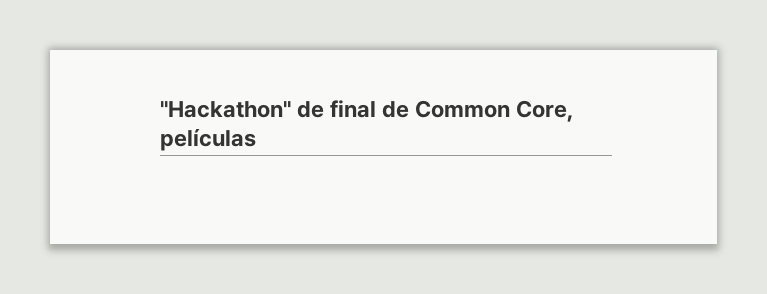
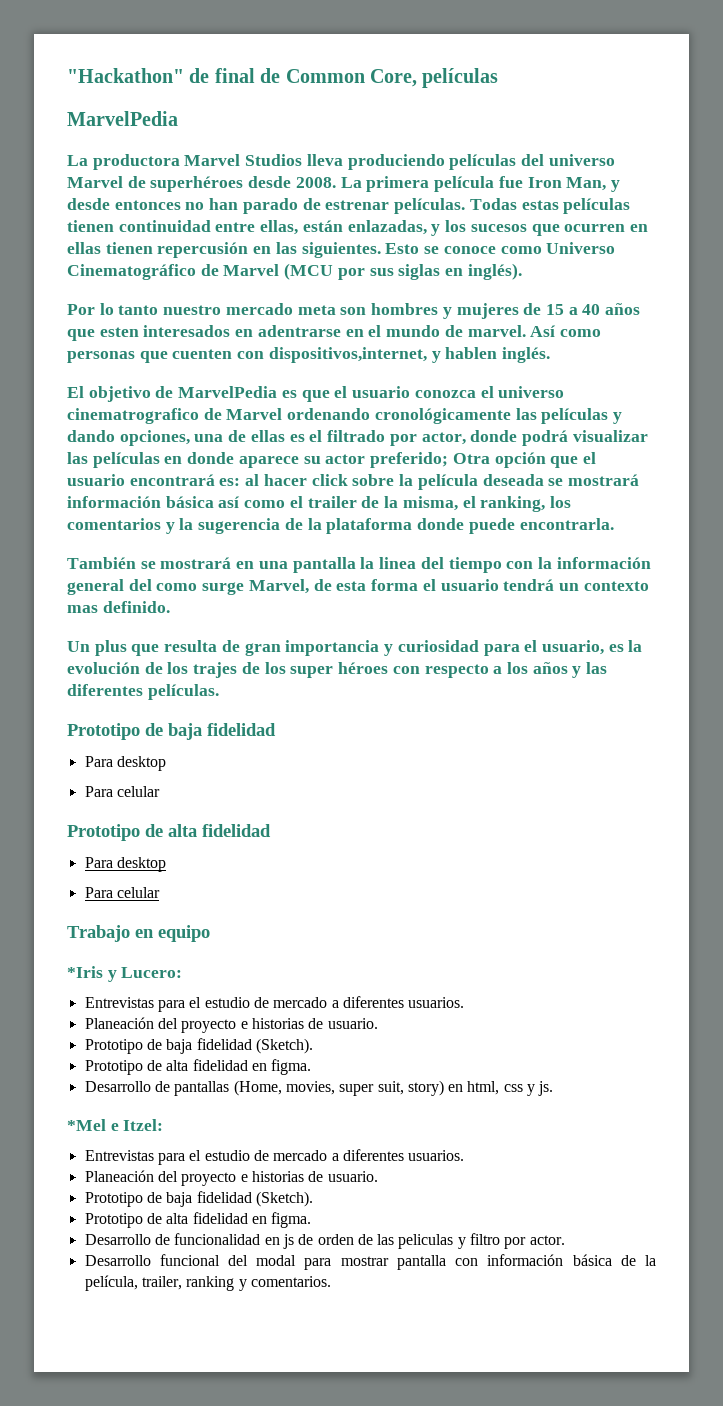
  "Hackathon" de final de Common Core, películas
+ MarvelPedia
+ La productora Marvel Studios lleva produciendo películas del universo Marvel de superhéroes desde 2008. La primera película fue Iron Man, y desde entonces no han parado de estrenar películas. Todas estas películas tienen continuidad entre ellas, están enlazadas, y los sucesos que ocurren en ellas tienen repercusión en las siguientes. Esto se conoce como Universo Cinematográfico de Marvel (MCU por sus siglas en inglés).
+ Por lo tanto nuestro mercado meta son hombres y mujeres de 15 a 40 años que esten interesados en adentrarse en el mundo de marvel. Así como personas que cuenten con dispositivos,internet, y hablen inglés.
+ El objetivo de MarvelPedia es que el usuario conozca el universo cinematrografico de Marvel ordenando cronológicamente las películas y dando opciones, una de ellas es el filtrado por actor, donde podrá visualizar las películas en donde aparece su actor preferido; Otra opción que el usuario encontrará es: al hacer click sobre la película deseada se mostrará información básica así como el trailer de la misma, el ranking, los comentarios y la sugerencia de la plataforma donde puede encontrarla.
+ También se mostrará en una pantalla la linea del tiempo con la información general del como surge Marvel, de esta forma el usuario tendrá un contexto mas definido.
+ Un plus que resulta de gran importancia y curiosidad para el usuario, es la evolución de los trajes de los super héroes con respecto a los años y las diferentes películas.
+ Prototipo de baja fidelidad
+ Para desktop
+ Para celular
+ Prototipo de alta fidelidad
+ Para desktop
+ Para celular
+ Trabajo en equipo
+ *Iris y Lucero:
+ Entrevistas para el estudio de mercado a diferentes usuarios.
+ Planeación del proyecto e historias de usuario.
+ Prototipo de baja fidelidad (Sketch).
+ Prototipo de alta fidelidad en figma.
+ Desarrollo de pantallas (Home, movies, super suit, story) en html, css y js.
+ *Mel e Itzel:
+ Entrevistas para el estudio de mercado a diferentes usuarios.
+ Planeación del proyecto e historias de usuario.
+ Prototipo de baja fidelidad (Sketch).
+ Prototipo de alta fidelidad en figma.
+ Desarrollo de funcionalidad en js de orden de las peliculas y filtro por actor.
+ Desarrollo funcional del modal para mostrar pantalla con información básica de la película, trailer, ranking y comentarios.

